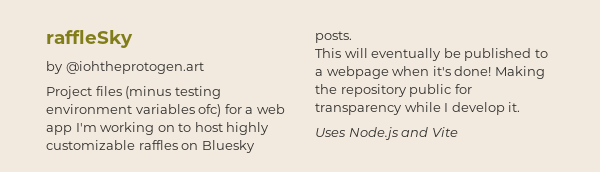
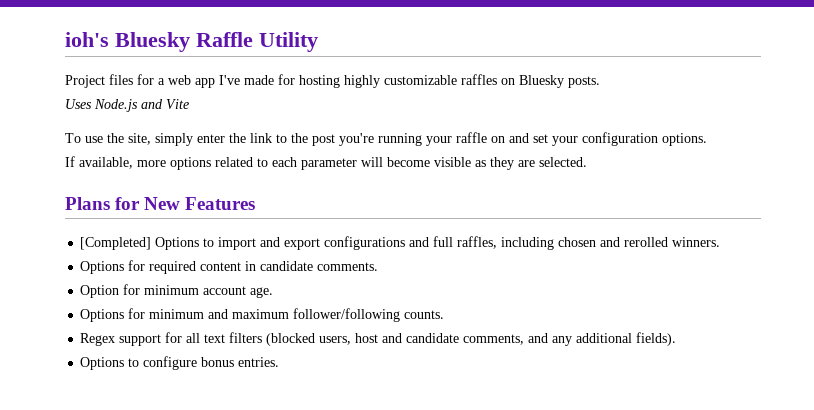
- raffleSky
- by @iohtheprotogen.art
- Project files (minus testing environment variables ofc) for a web app I'm working on to host highly customizable raffles on Bluesky posts.
+ ioh's Bluesky Raffle Utility
+ Project files for a web app I've made for hosting highly customizable raffles on Bluesky posts.
- This will eventually be published to a webpage when it's done! Making the repository public for transparency while I develop it.
  Uses Node.js and Vite
+ To use the site, simply enter the link to the post you're running your raffle on and set your configuration options.
+ If available, more options related to each parameter will become visible as they are selected.
+ Plans for New Features
+ [Completed] Options to import and export configurations and full raffles, including chosen and rerolled winners.
+ Options for required content in candidate comments.
+ Option for minimum account age.
+ Options for minimum and maximum follower/following counts.
+ Regex support for all text filters (blocked users, host and candidate comments, and any additional fields).
+ Options to configure bonus entries.

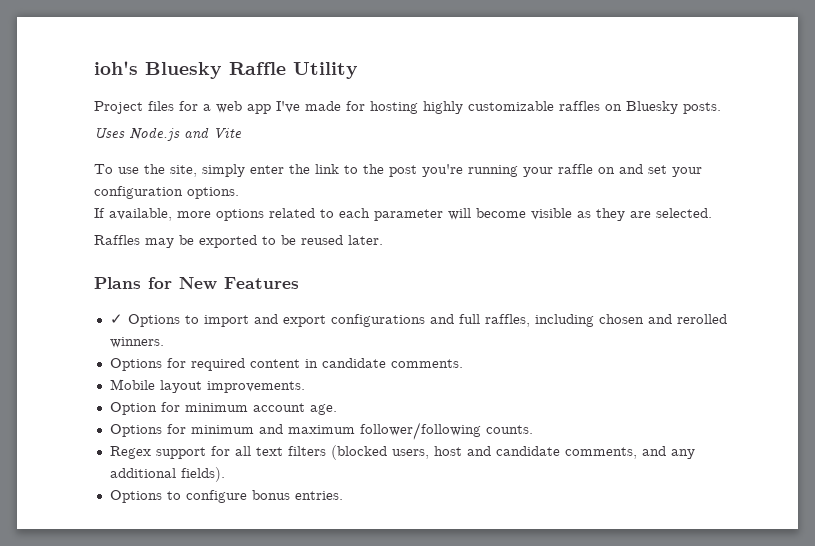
+ Raffles may be exported to be reused later.
- [Completed] Options to import and export configurations and full raffles, including chosen and rerolled winners.
+ ✓ Options to import and export configurations and full raffles, including chosen and rerolled winners.
+ Mobile layout improvements.

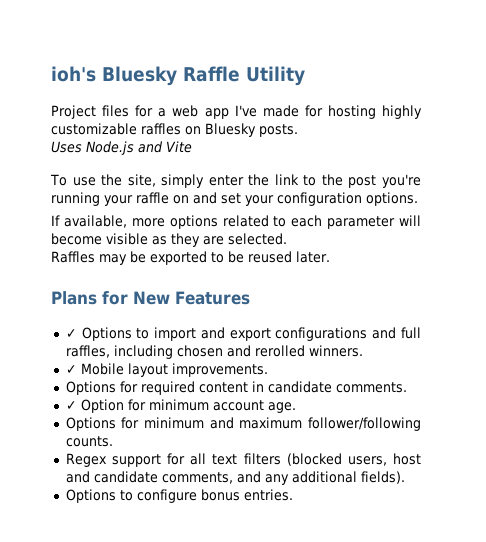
+ ✓ Mobile layout improvements.
- Mobile layout improvements.
- Option for minimum account age.
+ ✓ Option for minimum account age.

